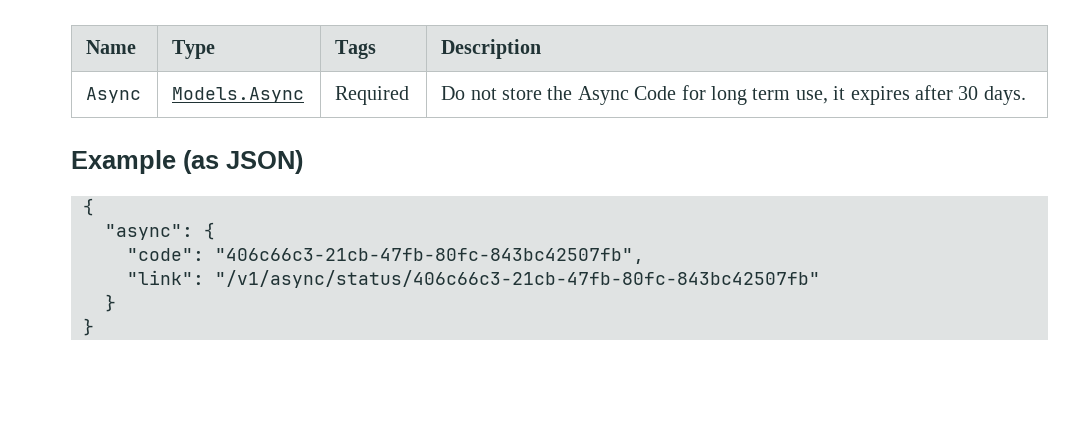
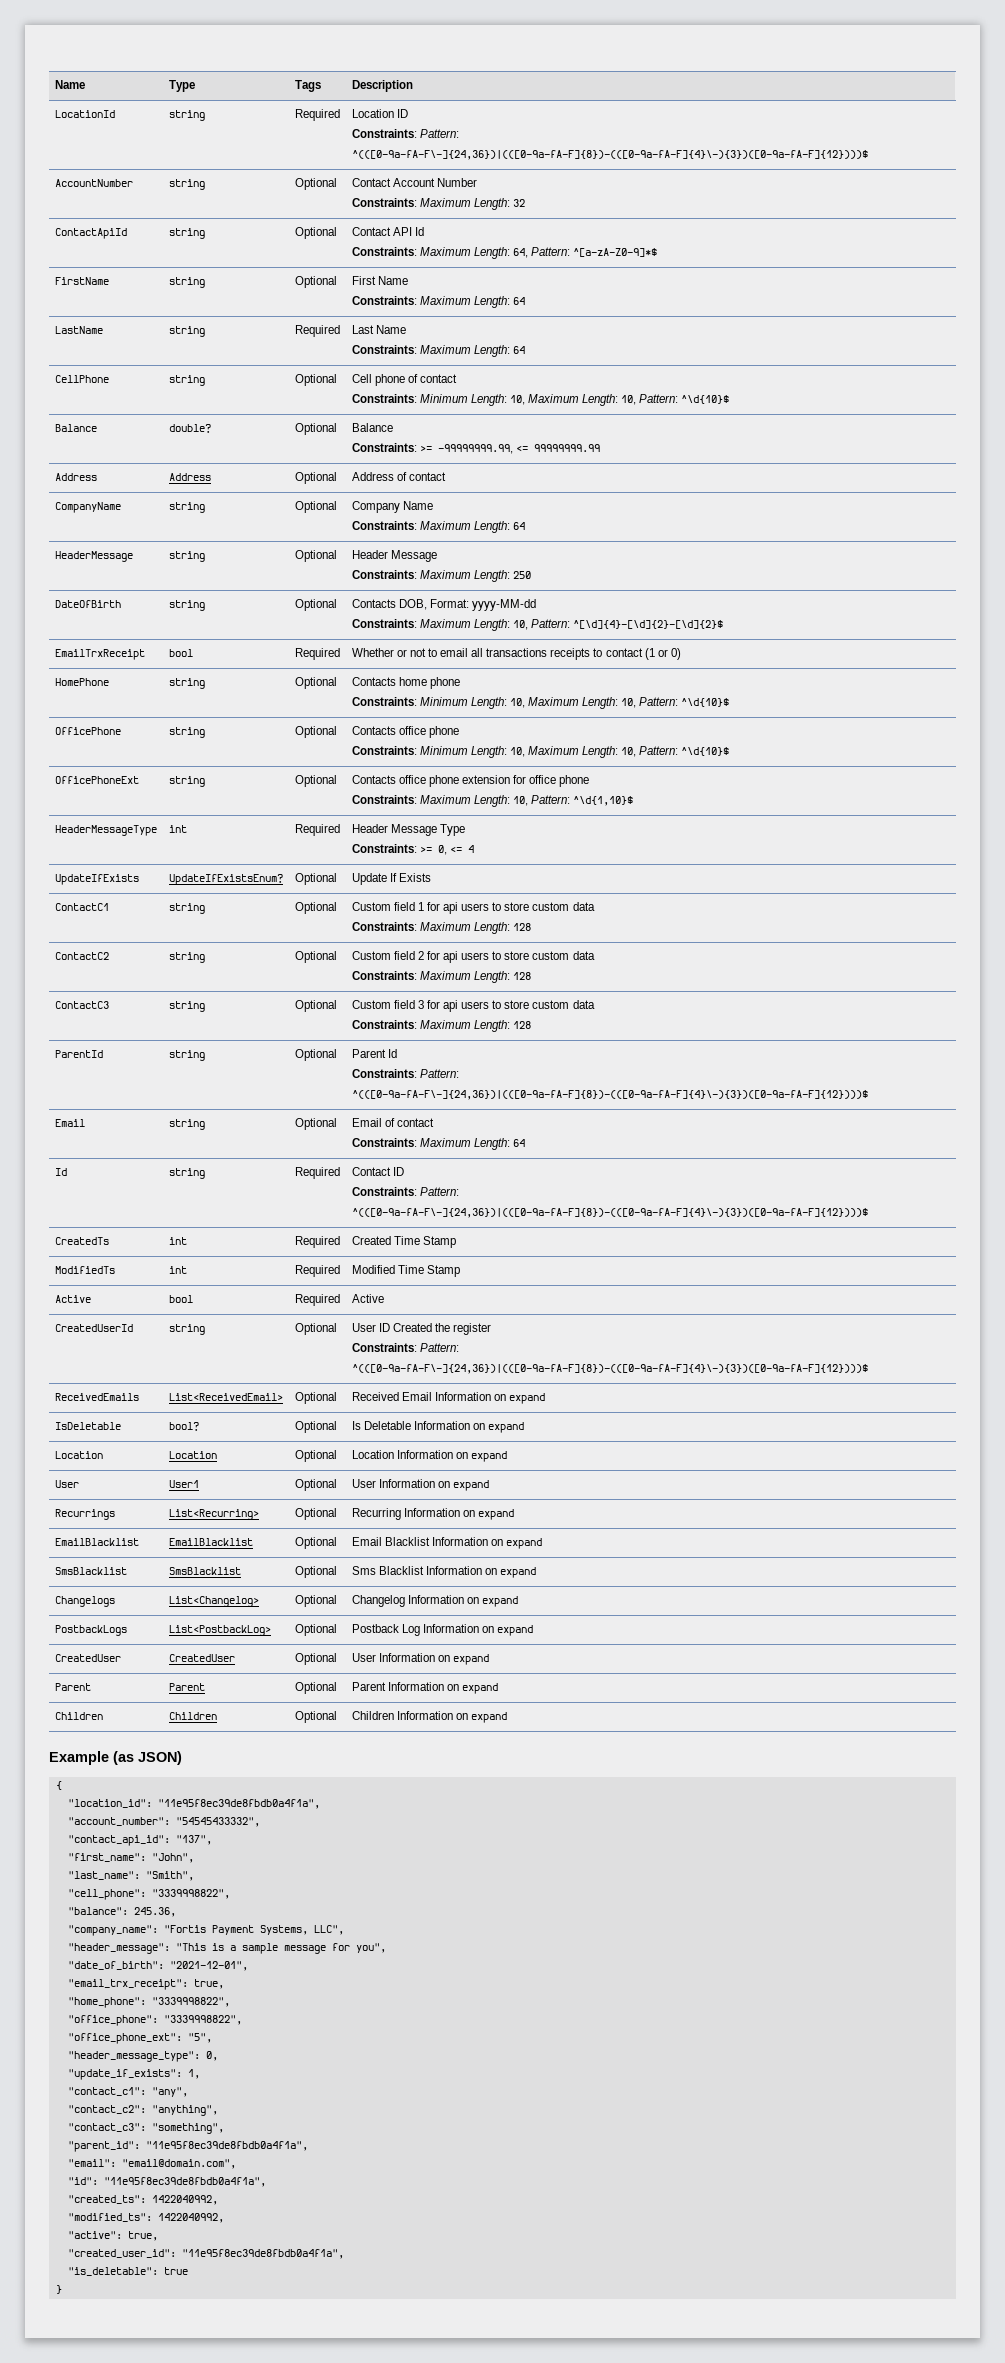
- Async | Models.Async | Required | Do not store the Async Code for long term use, it expires after 30 days.
+ LocationId | string | Required | Location ID
+ Constraints: Pattern: ^(([0-9a-fA-F\-]{24,36})|(([0-9a-fA-F]{8})-(([0-9a-fA-F]{4}\-){3})([0-9a-fA-F]{12})))$
+ AccountNumber | string | Optional | Contact Account Number
+ Constraints: Maximum Length: 32
+ ContactApiId | string | Optional | Contact API Id
+ Constraints: Maximum Length: 64, Pattern: ^[a-zA-Z0-9]*$
+ FirstName | string | Optional | First Name
+ Constraints: Maximum Length: 64
+ LastName | string | Required | Last Name
+ Constraints: Maximum Length: 64
+ CellPhone | string | Optional | Cell phone of contact
+ Constraints: Minimum Length: 10, Maximum Length: 10, Pattern: ^\d{10}$
+ Balance | double? | Optional | Balance
+ Constraints: >= -99999999.99, <= 99999999.99
+ Address | Address | Optional | Address of contact
+ CompanyName | string | Optional | Company Name
+ Constraints: Maximum Length: 64
+ HeaderMessage | string | Optional | Header Message
+ Constraints: Maximum Length: 250
+ DateOfBirth | string | Optional | Contacts DOB, Format: yyyy-MM-dd
+ Constraints: Maximum Length: 10, Pattern: ^[\d]{4}-[\d]{2}-[\d]{2}$
+ EmailTrxReceipt | bool | Required | Whether or not to email all transactions receipts to contact (1 or 0)
+ HomePhone | string | Optional | Contacts home phone
+ Constraints: Minimum Length: 10, Maximum Length: 10, Pattern: ^\d{10}$
+ OfficePhone | string | Optional | Contacts office phone
+ Constraints: Minimum Length: 10, Maximum Length: 10, Pattern: ^\d{10}$
+ OfficePhoneExt | string | Optional | Contacts office phone extension for office phone
+ Constraints: Maximum Length: 10, Pattern: ^\d{1,10}$
+ HeaderMessageType | int | Required | Header Message Type
+ Constraints: >= 0, <= 4
+ UpdateIfExists | UpdateIfExistsEnum? | Optional | Update If Exists
+ ContactC1 | string | Optional | Custom field 1 for api users to store custom data
+ Constraints: Maximum Length: 128
+ ContactC2 | string | Optional | Custom field 2 for api users to store custom data
+ Constraints: Maximum Length: 128
+ ContactC3 | string | Optional | Custom field 3 for api users to store custom data
+ Constraints: Maximum Length: 128
+ ParentId | string | Optional | Parent Id
+ Constraints: Pattern: ^(([0-9a-fA-F\-]{24,36})|(([0-9a-fA-F]{8})-(([0-9a-fA-F]{4}\-){3})([0-9a-fA-F]{12})))$
+ Email | string | Optional | Email of contact
+ Constraints: Maximum Length: 64
+ Id | string | Required | Contact ID
+ Constraints: Pattern: ^(([0-9a-fA-F\-]{24,36})|(([0-9a-fA-F]{8})-(([0-9a-fA-F]{4}\-){3})([0-9a-fA-F]{12})))$
+ CreatedTs | int | Required | Created Time Stamp
+ ModifiedTs | int | Required | Modified Time Stamp
+ Active | bool | Required | Active
+ CreatedUserId | string | Optional | User ID Created the register
+ Constraints: Pattern: ^(([0-9a-fA-F\-]{24,36})|(([0-9a-fA-F]{8})-(([0-9a-fA-F]{4}\-){3})([0-9a-fA-F]{12})))$
+ ReceivedEmails | List<ReceivedEmail> | Optional | Received Email Information on expand
+ IsDeletable | bool? | Optional | Is Deletable Information on expand
+ Location | Location | Optional | Location Information on expand
+ User | User1 | Optional | User Information on expand
+ Recurrings | List<Recurring> | Optional | Recurring Information on expand
+ EmailBlacklist | EmailBlacklist | Optional | Email Blacklist Information on expand
+ SmsBlacklist | SmsBlacklist | Optional | Sms Blacklist Information on expand
+ Changelogs | List<Changelog> | Optional | Changelog Information on expand
+ PostbackLogs | List<PostbackLog> | Optional | Postback Log Information on expand
+ CreatedUser | CreatedUser | Optional | User Information on expand
+ Parent | Parent | Optional | Parent Information on expand
+ Children | Children | Optional | Children Information on expand
  Example (as JSON)
  {
- "async": {
- "code": "406c66c3-21cb-47fb-80fc-843bc42507fb",
- "link": "/v1/async/status/406c66c3-21cb-47fb-80fc-843bc42507fb"
- }
+ "location_id": "11e95f8ec39de8fbdb0a4f1a",
+ "account_number": "54545433332",
+ "contact_api_id": "137",
+ "first_name": "John",
+ "last_name": "Smith",
+ "cell_phone": "3339998822",
+ "balance": 245.36,
+ "company_name": "Fortis Payment Systems, LLC",
+ "header_message": "This is a sample message for you",
+ "date_of_birth": "2021-12-01",
+ "email_trx_receipt": true,
+ "home_phone": "3339998822",
+ "office_phone": "3339998822",
+ "office_phone_ext": "5",
+ "header_message_type": 0,
+ "update_if_exists": 1,
+ "contact_c1": "any",
+ "contact_c2": "anything",
+ "contact_c3": "something",
+ "parent_id": "11e95f8ec39de8fbdb0a4f1a",
+ "email": "email@domain.com",
+ "id": "11e95f8ec39de8fbdb0a4f1a",
+ "created_ts": 1422040992,
+ "modified_ts": 1422040992,
+ "active": true,
+ "created_user_id": "11e95f8ec39de8fbdb0a4f1a",
+ "is_deletable": true

